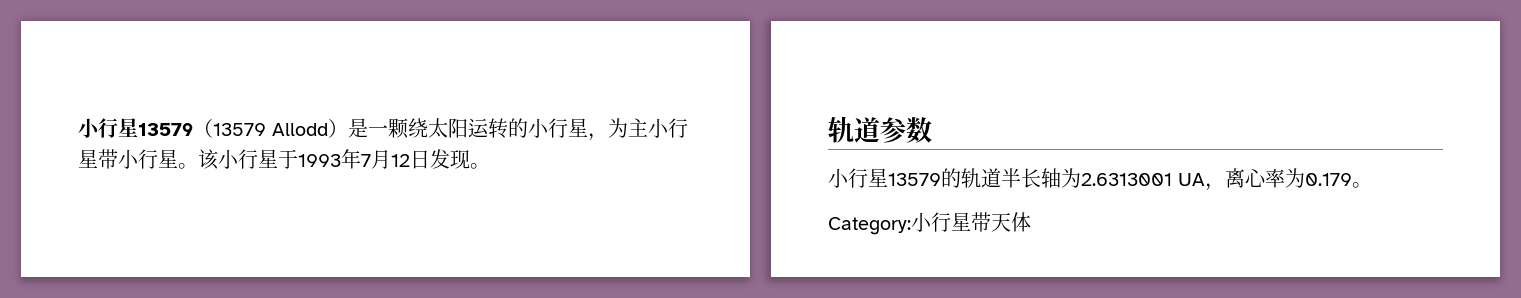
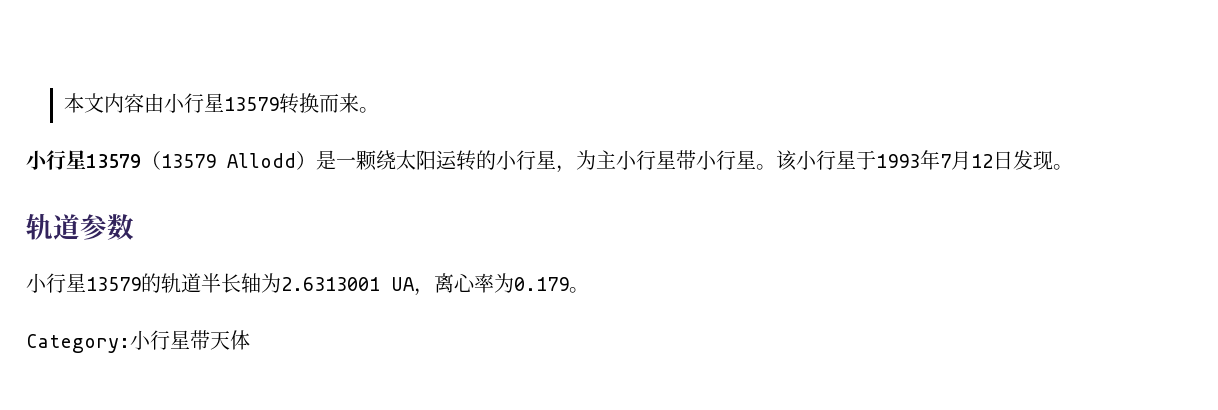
+ 本文内容由小行星13579转换而来。

